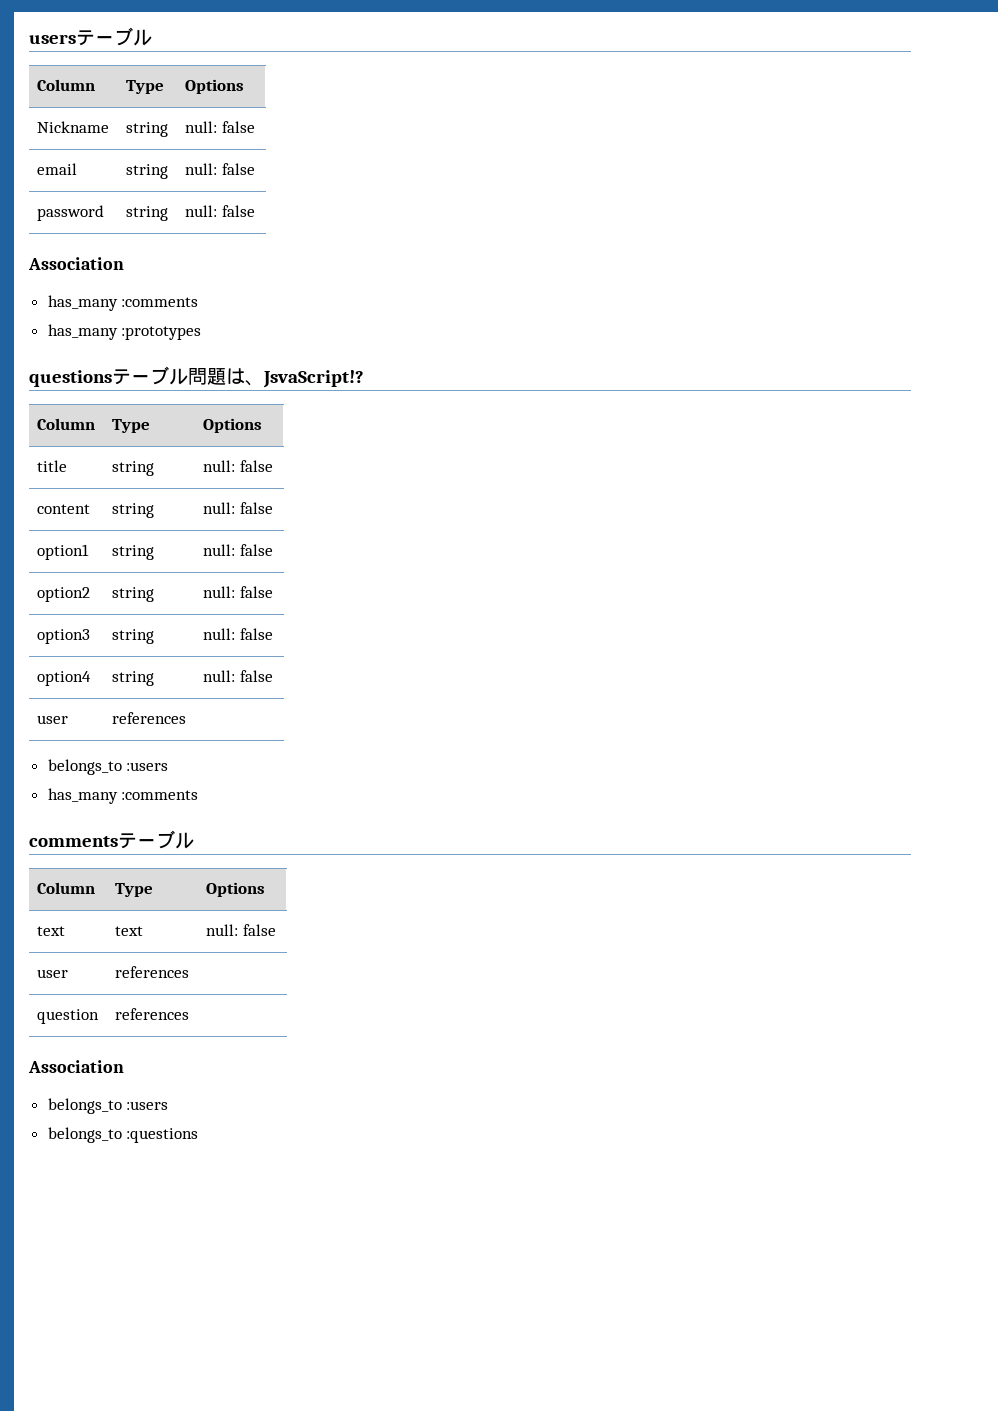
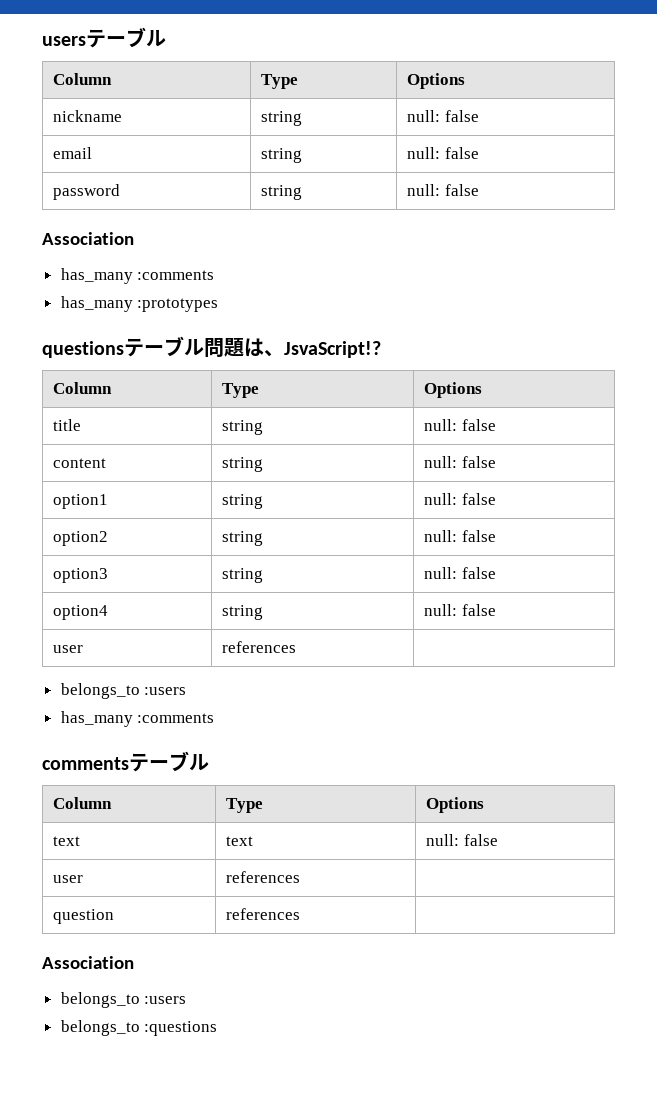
- Nickname | string | null: false
+ nickname | string | null: false

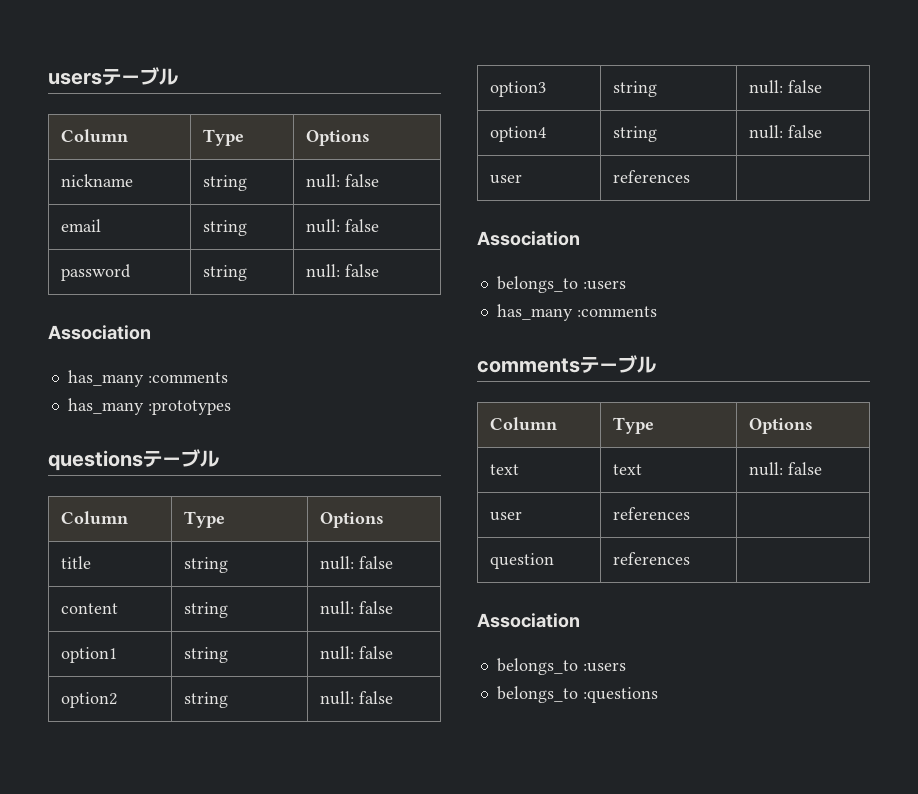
- questionsテーブル問題は、JsvaScript!?
+ questionsテーブル
  option4 | string | null: false
  user | references |
+ Association

